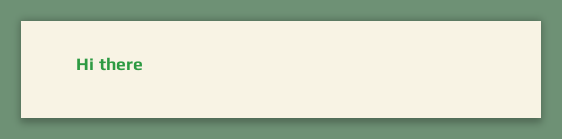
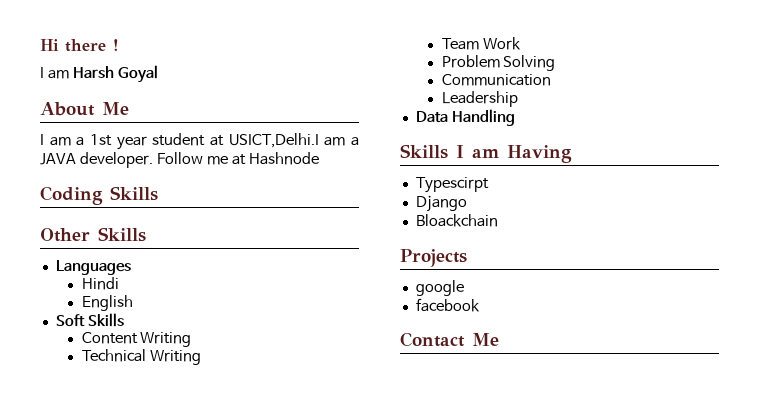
- Hi there
+ Hi there !
+ I am Harsh Goyal
+ About Me
+ I am a 1st year student at USICT,Delhi.I am a JAVA developer. Follow me at Hashnode
+ Coding Skills
+ Other Skills
+ Languages
+ Hindi
+ English
+ Soft Skills
+ Content Writing
+ Technical Writing
+ Team Work
+ Problem Solving
+ Communication
+ Leadership
+ Data Handling
+ Skills I am Having
+ Typescirpt
+ Django
+ Bloackchain
+ Projects
+ google
+ facebook
+ Contact Me

